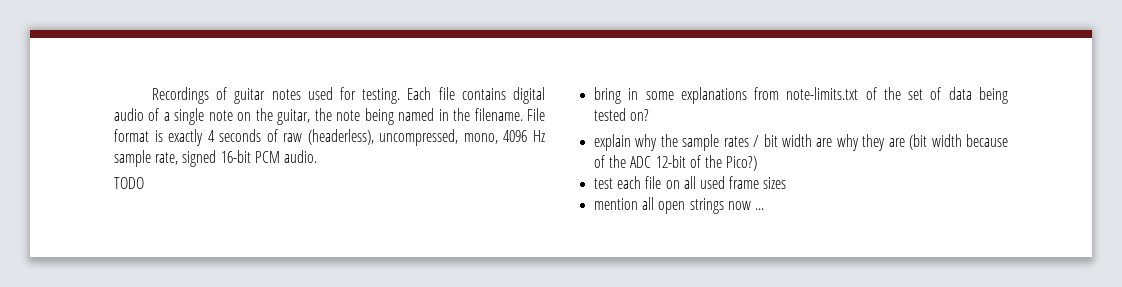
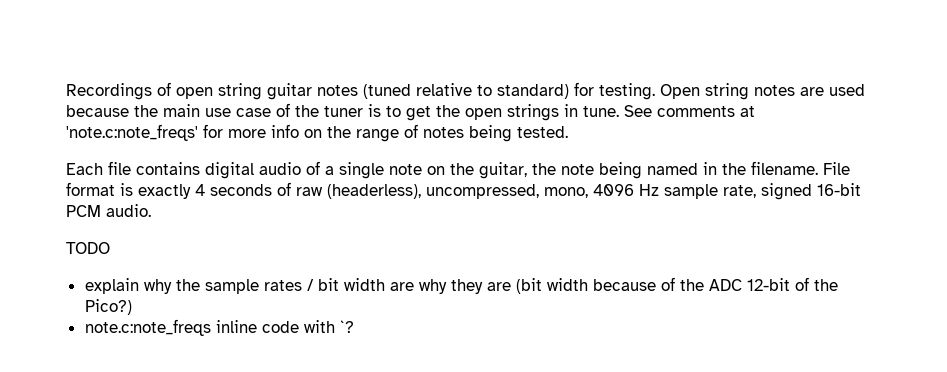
- Recordings of guitar notes used for testing. Each file contains digital audio of a single note on the guitar, the note being named in the filename.
+ Recordings of open string guitar notes (tuned relative to standard) for testing. Open string notes are used because the main use case of the tuner is to get the open strings in tune. See comments at 'note.c:note_freqs' for more info on the range of notes being tested.
+ Each file contains digital audio of a single note on the guitar, the note being named in the filename.
- bring in some explanations from note-limits.txt of the set of data being tested on?
- test each file on all used frame sizes
- mention all open strings now ...
+ note.c:note_freqs inline code with `?

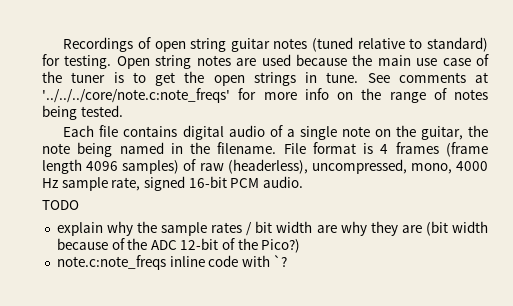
- See comments at 'note.c:note_freqs' for more info on the range of notes being tested.
+ See comments at '../../../core/note.c:note_freqs' for more info on the range of notes being tested.
- File format is exactly 4 seconds of raw (headerless), uncompressed, mono, 4096 Hz sample rate, signed 16-bit PCM audio.
+ File format is 4 frames (frame length 4096 samples) of raw (headerless), uncompressed, mono, 4000 Hz sample rate, signed 16-bit PCM audio.

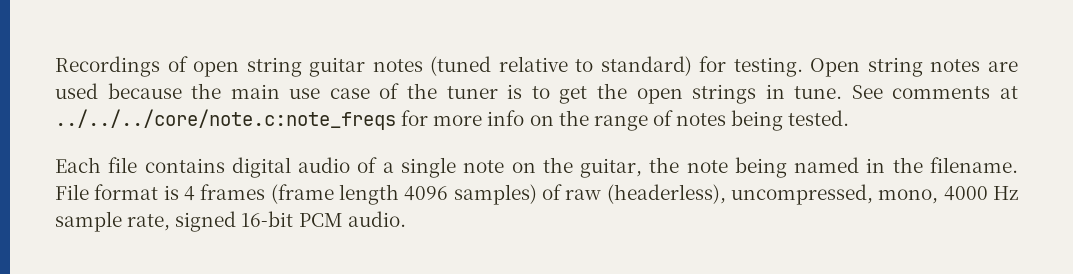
- See comments at '../../../core/note.c:note_freqs' for more info on the range of notes being tested.
+ See comments at ../../../core/note.c:note_freqs for more info on the range of notes being tested.
- TODO
- explain why the sample rates / bit width are why they are (bit width because of the ADC 12-bit of the Pico?)
- note.c:note_freqs inline code with `?

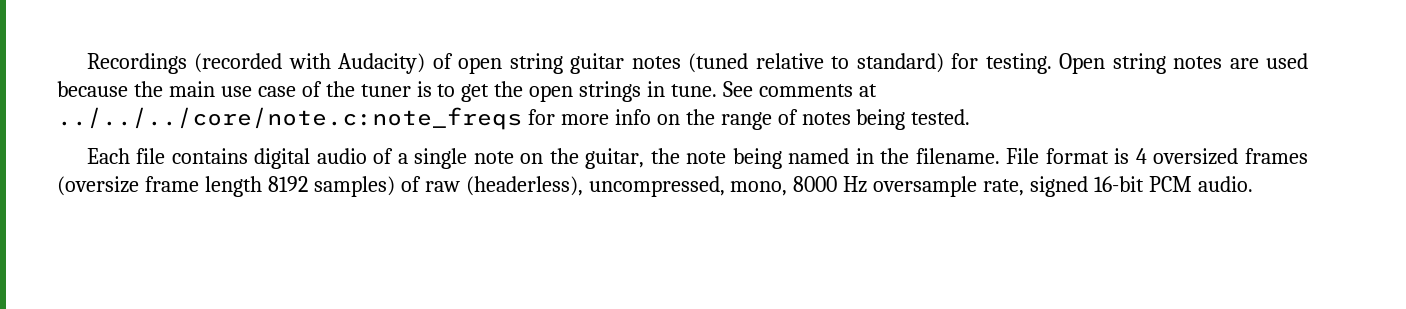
- Recordings of open string guitar notes (tuned relative to standard) for testing.
+ Recordings (recorded with Audacity) of open string guitar notes (tuned relative to standard) for testing.
- File format is 4 frames (frame length 4096 samples) of raw (headerless), uncompressed, mono, 4000 Hz sample rate, signed 16-bit PCM audio.
+ File format is 4 oversized frames (oversize frame length 8192 samples) of raw (headerless), uncompressed, mono, 8000 Hz oversample rate, signed 16-bit PCM audio.

